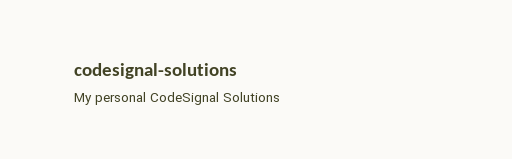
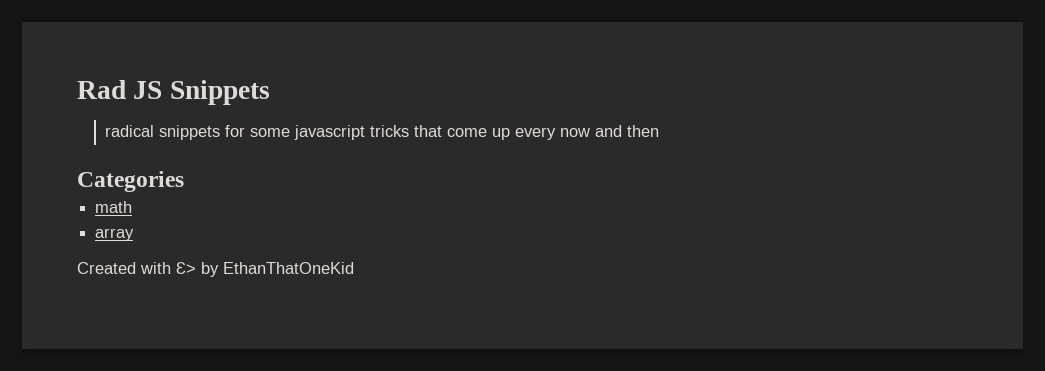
- codesignal-solutions
- My personal CodeSignal Solutions
+ Rad JS Snippets
+ radical snippets for some javascript tricks that come up every now and then
+ Categories
+ math
+ array
+ Created with Ɛ> by EthanThatOneKid

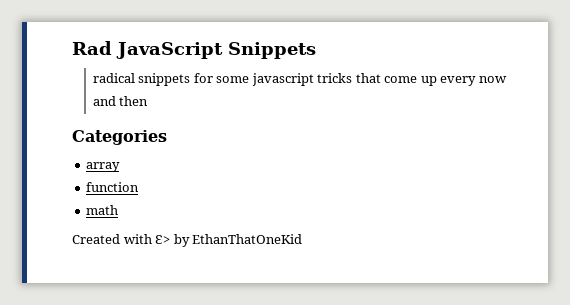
- Rad JS Snippets
+ Rad JavaScript Snippets
+ array
+ function
- array

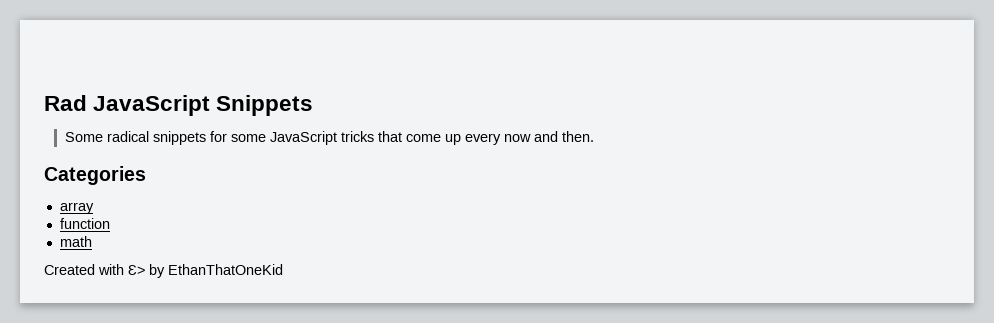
- radical snippets for some javascript tricks that come up every now and then
+ Some radical snippets for some JavaScript tricks that come up every now and then.

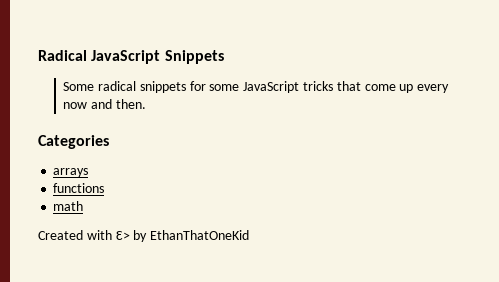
- Rad JavaScript Snippets
+ Radical JavaScript Snippets
- array
- function
+ arrays
+ functions

